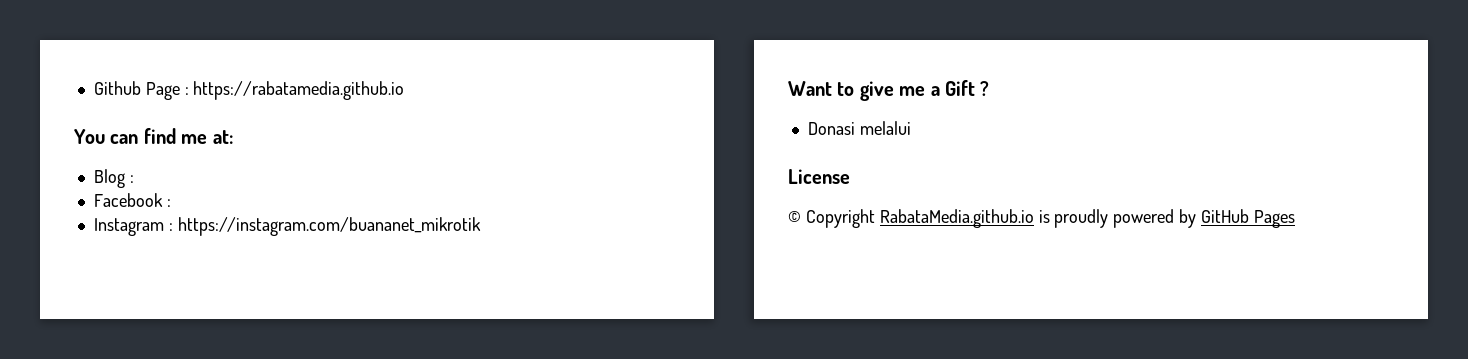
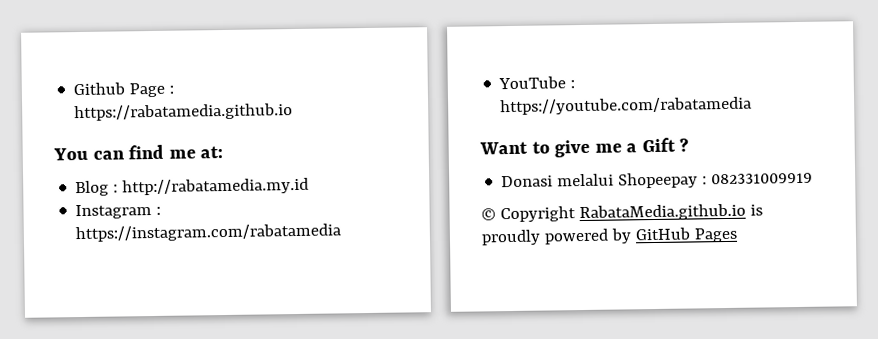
- Blog :
- Facebook :
+ Blog : http://rabatamedia.my.id
- Instagram : https://instagram.com/buananet_mikrotik
+ Instagram : https://instagram.com/rabatamedia
+ YouTube : https://youtube.com/rabatamedia
- Donasi melalui
- License
+ Donasi melalui Shopeepay : 082331009919

